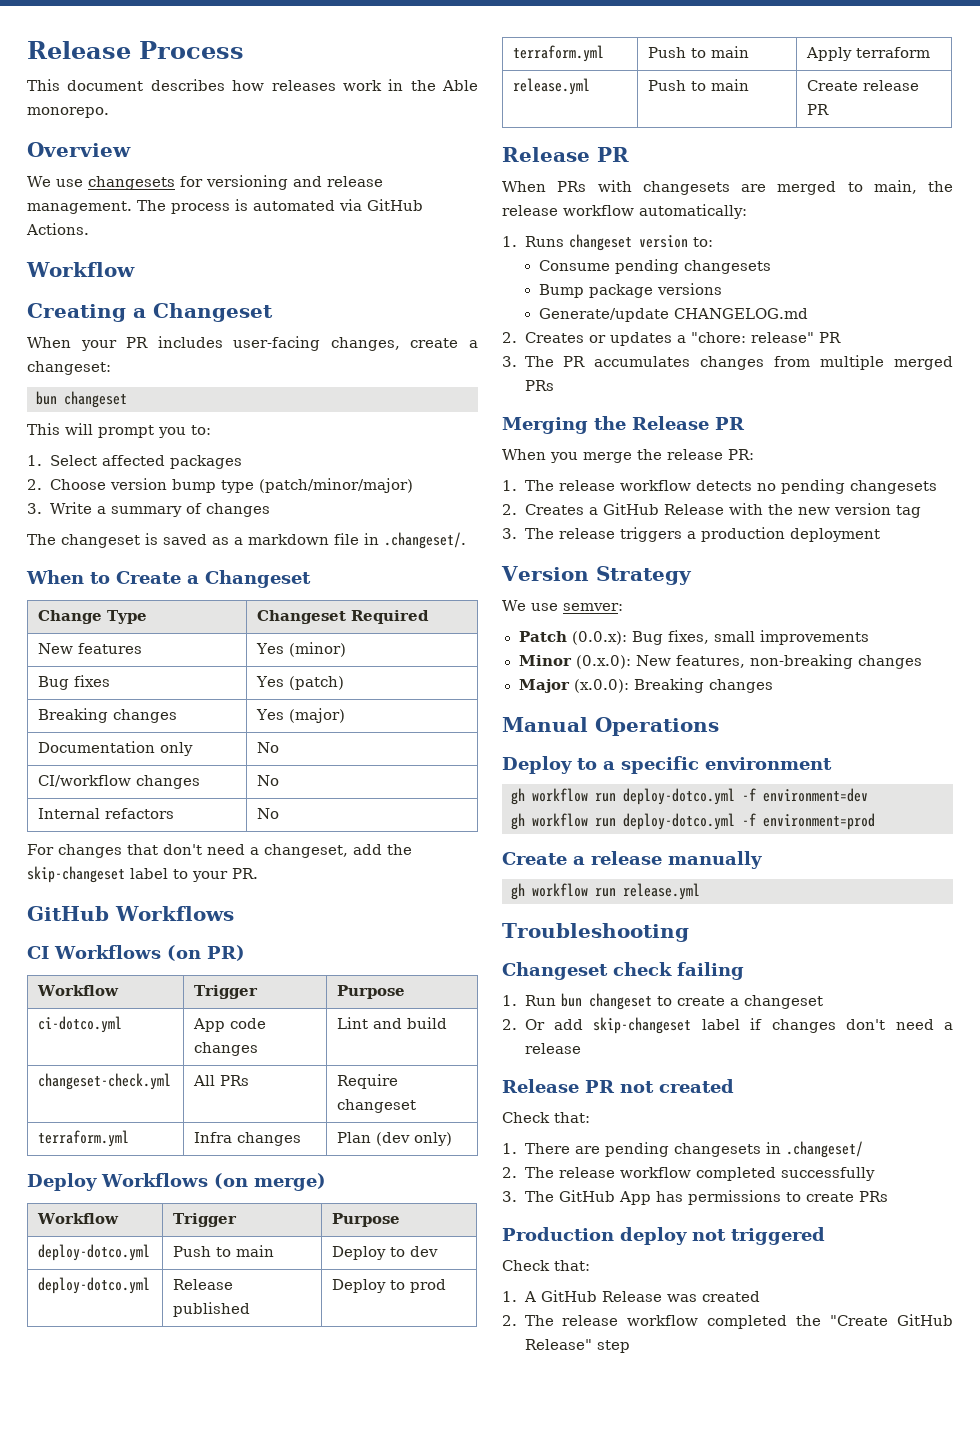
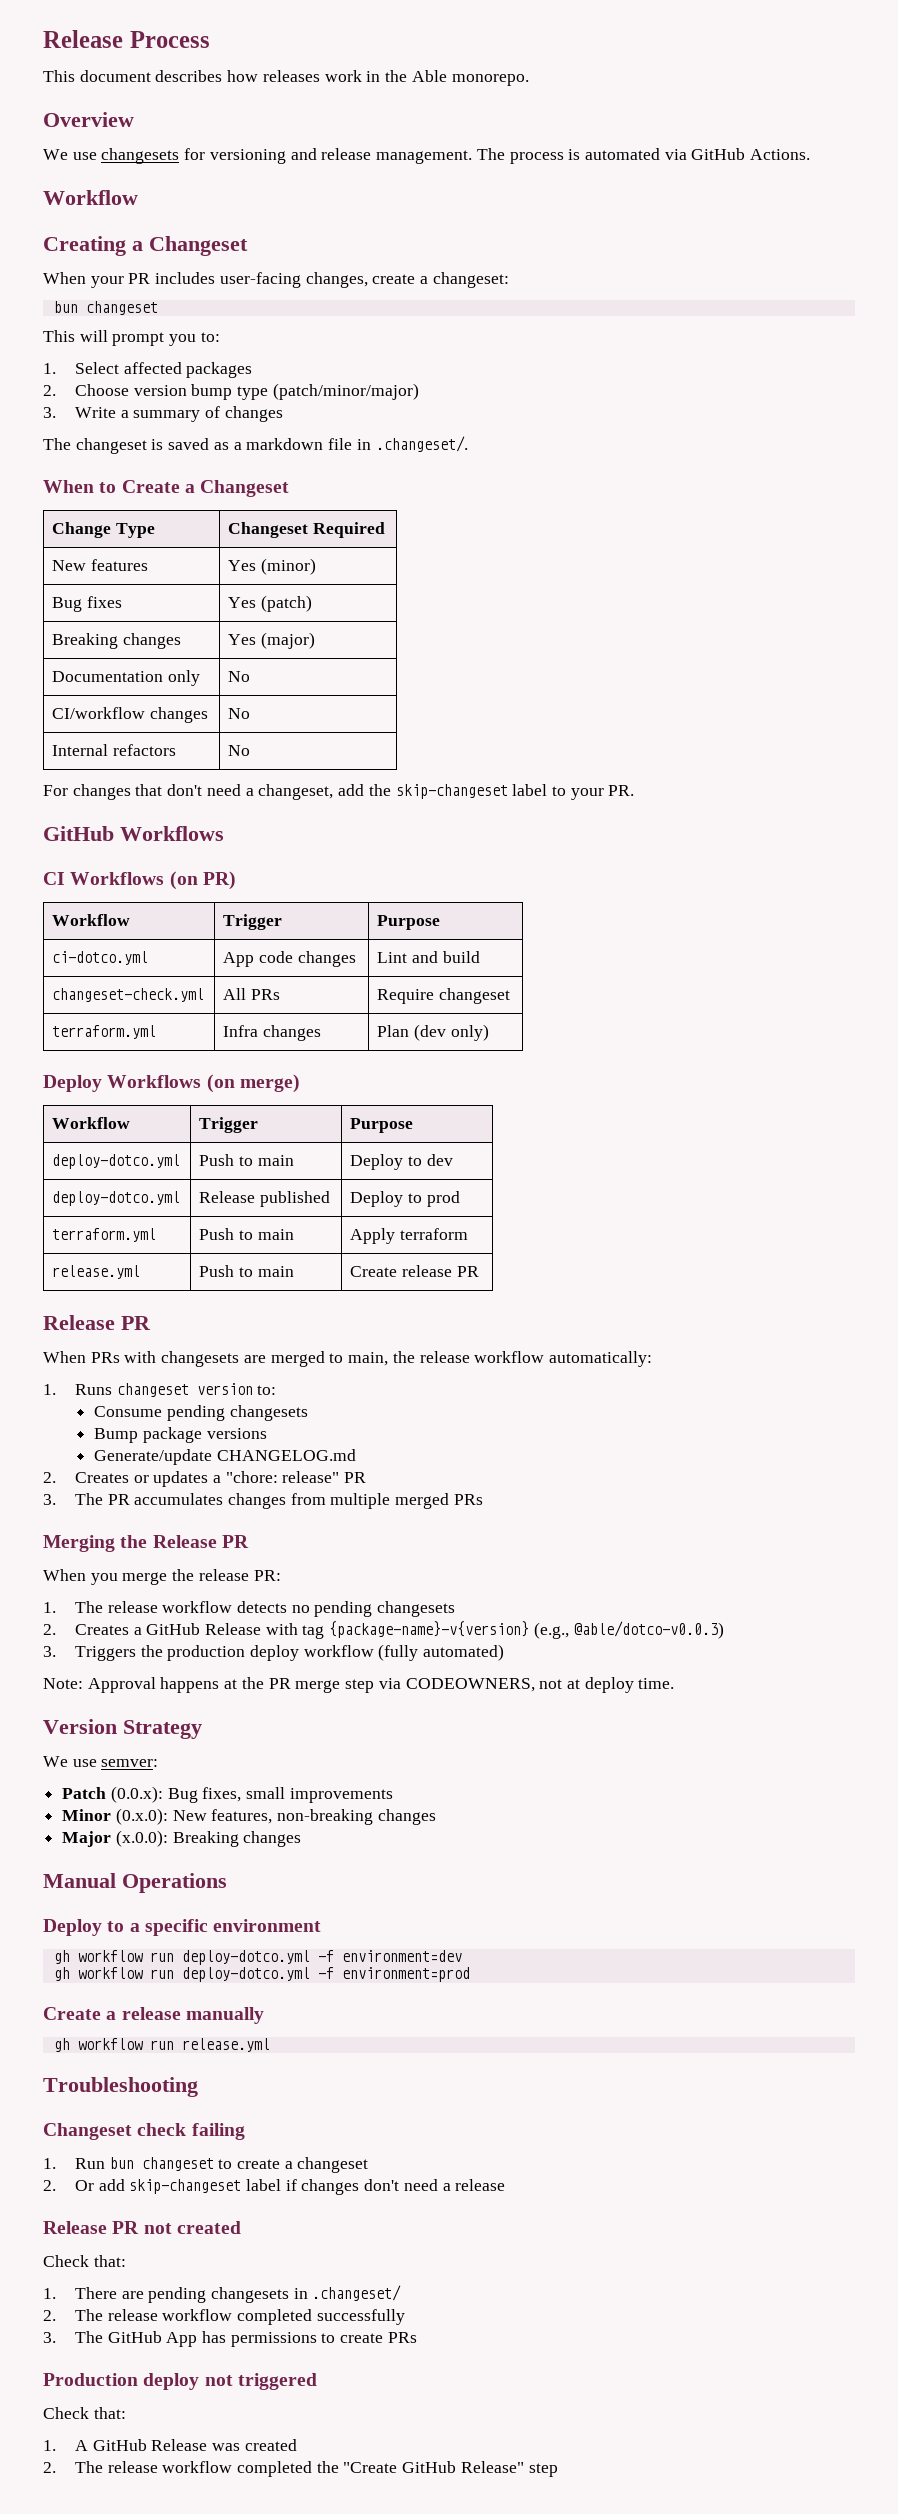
- 2. Creates a GitHub Release with the new version tag
- 3. The release triggers a production deployment
+ 2. Creates a GitHub Release with tag {package-name}-v{version} (e.g., @able/dotco-v0.0.3)
+ 3. Triggers the production deploy workflow (fully automated)
+ Note: Approval happens at the PR merge step via CODEOWNERS, not at deploy time.

